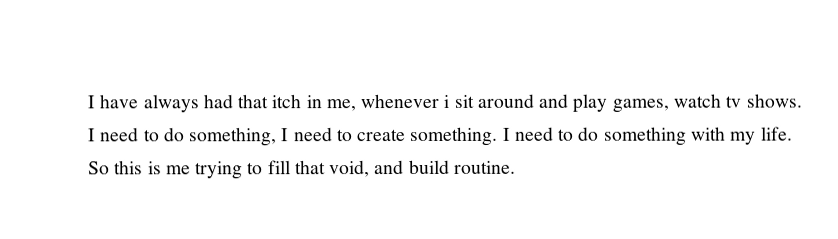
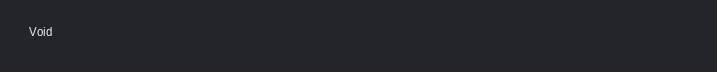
- I have always had that itch in me, whenever i sit around and play games, watch tv shows. I need to do something, I need to create something. I need to do something with my life. So this is me trying to fill that void, and build routine.
+ Void

